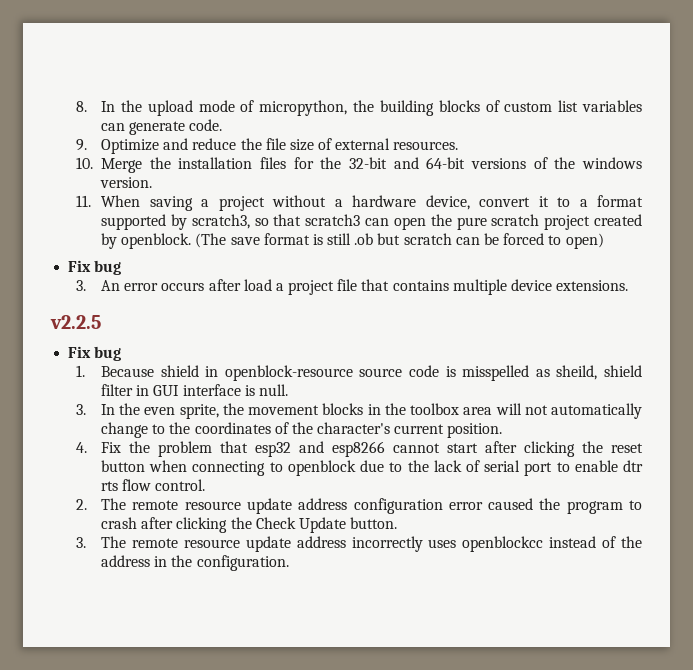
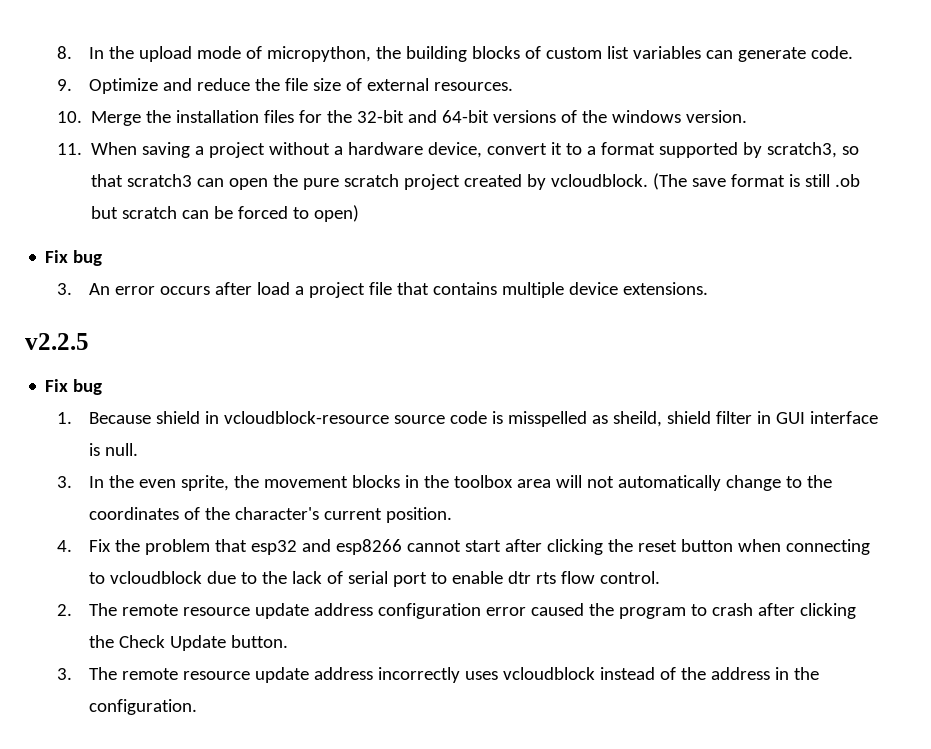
- 11. When saving a project without a hardware device, convert it to a format supported by scratch3, so that scratch3 can open the pure scratch project created by openblock.
+ 11. When saving a project without a hardware device, convert it to a format supported by scratch3, so that scratch3 can open the pure scratch project created by vcloudblock.
- 1. Because shield in openblock-resource source code is misspelled as sheild, shield filter in GUI interface is null.
+ 1. Because shield in vcloudblock-resource source code is misspelled as sheild, shield filter in GUI interface is null.
- 4. Fix the problem that esp32 and esp8266 cannot start after clicking the reset button when connecting to openblock due to the lack of serial port to enable dtr rts flow control.
+ 4. Fix the problem that esp32 and esp8266 cannot start after clicking the reset button when connecting to vcloudblock due to the lack of serial port to enable dtr rts flow control.
- 3. The remote resource update address incorrectly uses openblockcc instead of the address in the configuration.
+ 3. The remote resource update address incorrectly uses vcloudblock instead of the address in the configuration.

